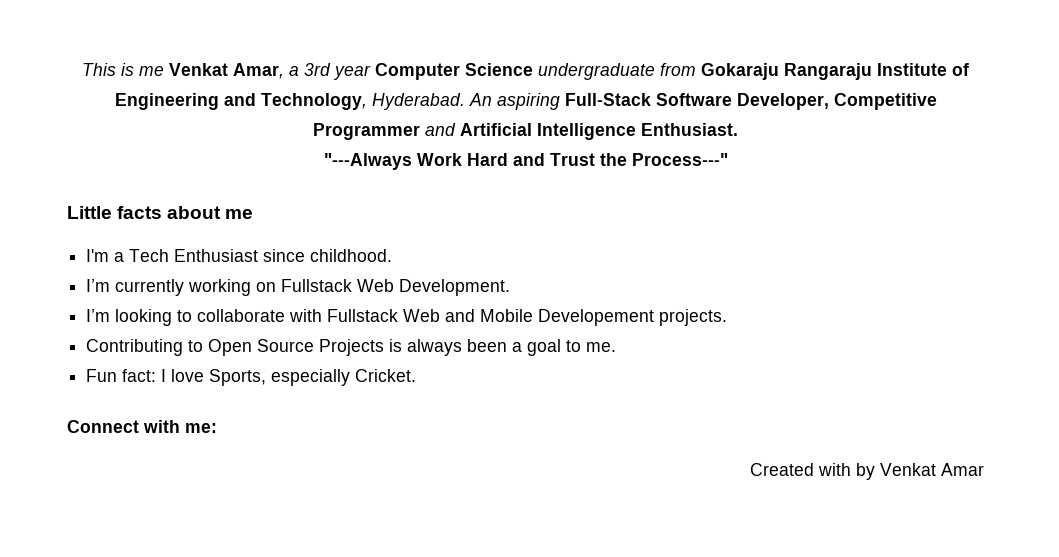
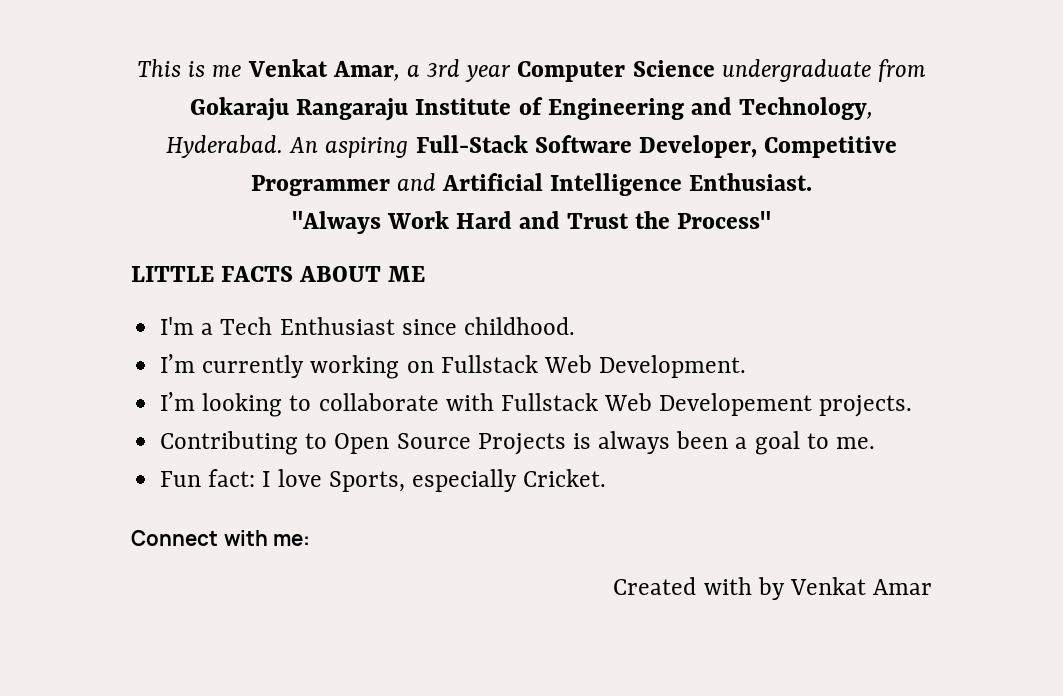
- "---Always Work Hard and Trust the Process---"
- Little facts about me
+ "Always Work Hard and Trust the Process"
+ LITTLE FACTS ABOUT ME
- I’m looking to collaborate with Fullstack Web and Mobile Developement projects.
+ I’m looking to collaborate with Fullstack Web Developement projects.

